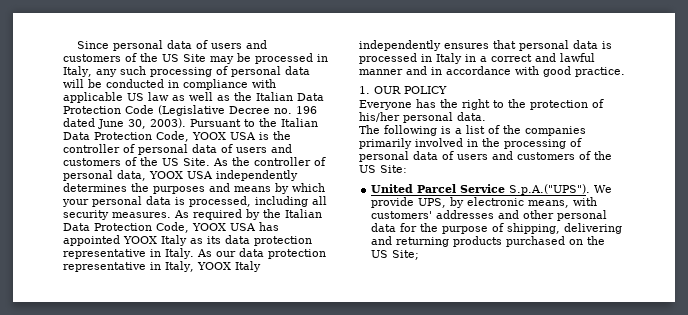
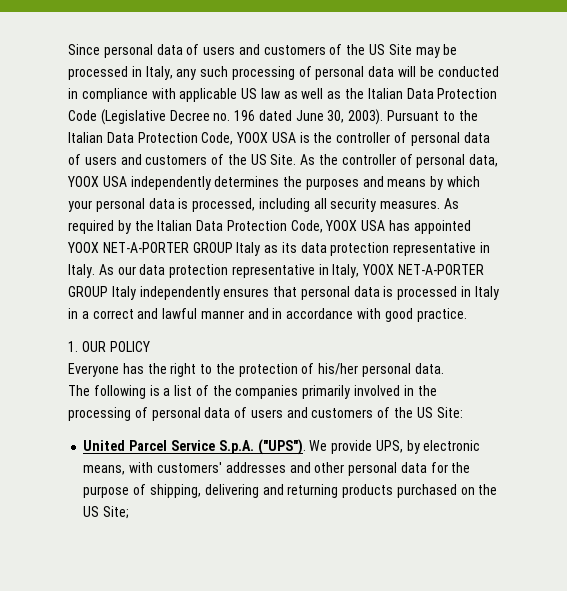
- As required by the Italian Data Protection Code, YOOX USA has appointed YOOX Italy as its data protection representative in Italy.
+ As required by the Italian Data Protection Code, YOOX USA has appointed YOOX NET-A-PORTER GROUP Italy as its data protection representative in Italy.
- As our data protection representative in Italy, YOOX Italy independently ensures that personal data is processed in Italy in a correct and lawful manner and in accordance with good practice.
+ As our data protection representative in Italy, YOOX NET-A-PORTER GROUP Italy independently ensures that personal data is processed in Italy in a correct and lawful manner and in accordance with good practice.
- United Parcel Service S.p.A.("UPS"). We provide UPS, by electronic means, with customers' addresses and other personal data for the purpose of shipping, delivering and returning products purchased on the US Site;
+ United Parcel Service S.p.A. ("UPS"). We provide UPS, by electronic means, with customers' addresses and other personal data for the purpose of shipping, delivering and returning products purchased on the US Site;

